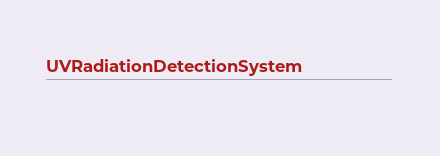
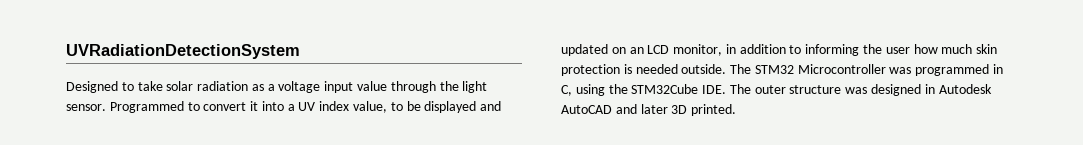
+ Designed to take solar radiation as a voltage input value through the light sensor. Programmed to convert it into a UV index value, to be displayed and updated on an LCD monitor, in addition to informing the user how much skin protection is needed outside. The STM32 Microcontroller was programmed in C, using the STM32Cube IDE. The outer structure was designed in Autodesk AutoCAD and later 3D printed.

